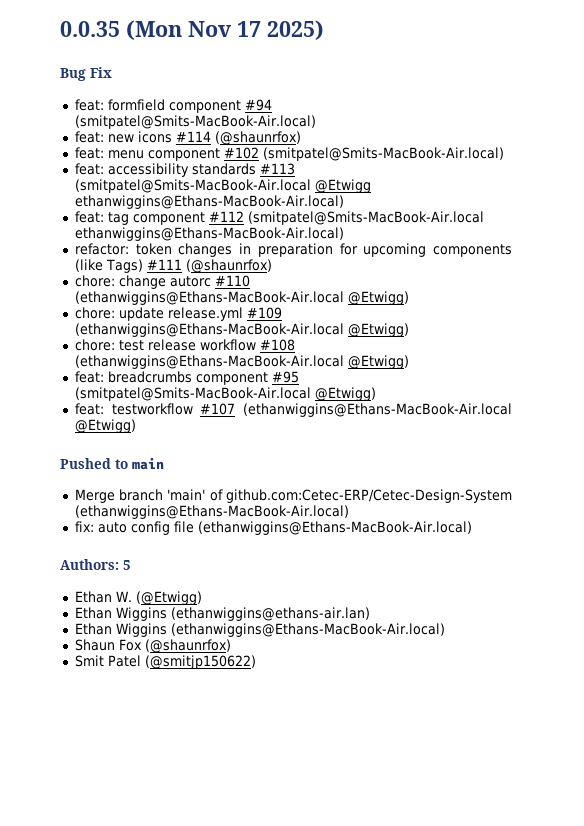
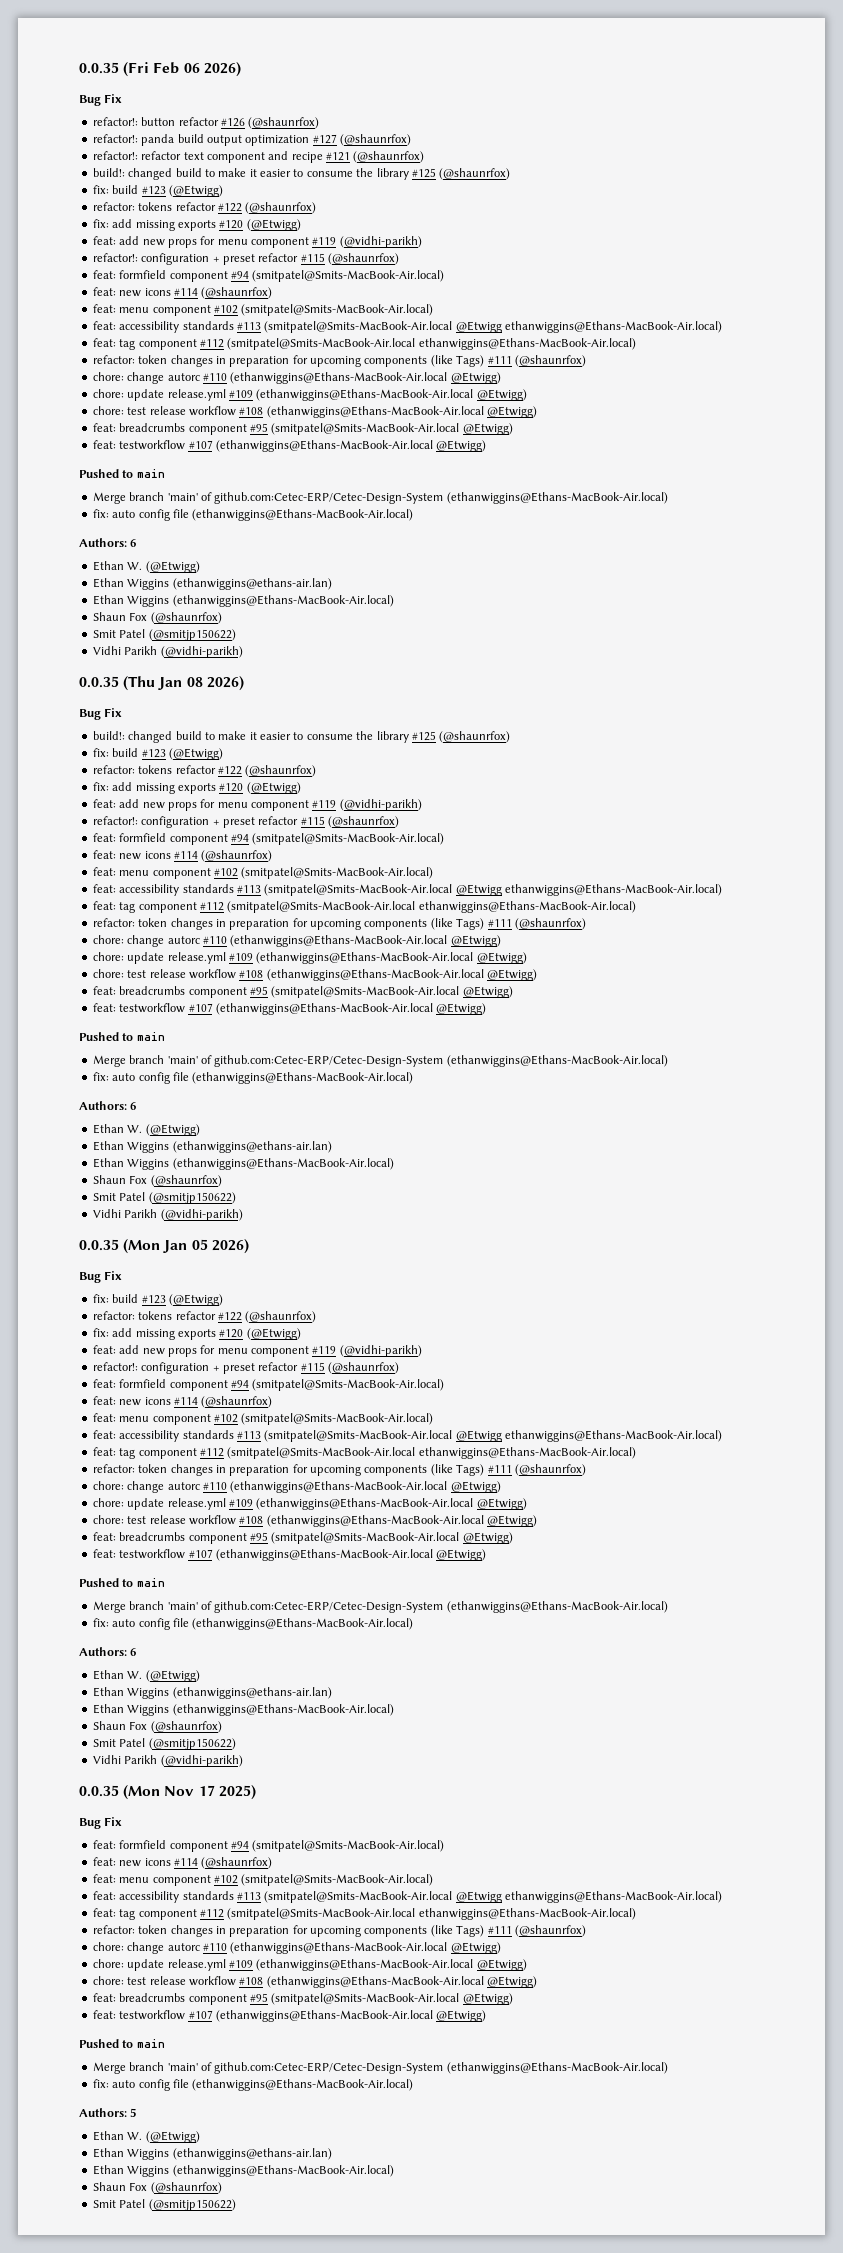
+ 0.0.35 (Fri Feb 06 2026)
+ Bug Fix
+ refactor!: button refactor #126 (@shaunrfox)
+ refactor!: panda build output optimization #127 (@shaunrfox)
+ refactor!: refactor text component and recipe #121 (@shaunrfox)
+ build!: changed build to make it easier to consume the library #125 (@shaunrfox)
+ fix: build #123 (@Etwigg)
+ refactor: tokens refactor #122 (@shaunrfox)
+ fix: add missing exports #120 (@Etwigg)
+ feat: add new props for menu component #119 (@vidhi-parikh)
+ refactor!: configuration + preset refactor #115 (@shaunrfox)
+ feat: formfield component #94 (smitpatel@Smits-MacBook-Air.local)
+ feat: new icons #114 (@shaunrfox)
+ feat: menu component #102 (smitpatel@Smits-MacBook-Air.local)
+ feat: accessibility standards #113 (smitpatel@Smits-MacBook-Air.local @Etwigg ethanwiggins@Ethans-MacBook-Air.local)
+ feat: tag component #112 (smitpatel@Smits-MacBook-Air.local ethanwiggins@Ethans-MacBook-Air.local)
+ refactor: token changes in preparation for upcoming components (like Tags) #111 (@shaunrfox)
+ chore: change autorc #110 (ethanwiggins@Ethans-MacBook-Air.local @Etwigg)
+ chore: update release.yml #109 (ethanwiggins@Ethans-MacBook-Air.local @Etwigg)
+ chore: test release workflow #108 (ethanwiggins@Ethans-MacBook-Air.local @Etwigg)
+ feat: breadcrumbs component #95 (smitpatel@Smits-MacBook-Air.local @Etwigg)
+ feat: testworkflow #107 (ethanwiggins@Ethans-MacBook-Air.local @Etwigg)
+ Pushed to main
+ Merge branch 'main' of github.com:Cetec-ERP/Cetec-Design-System (ethanwiggins@Ethans-MacBook-Air.local)
+ fix: auto config file (ethanwiggins@Ethans-MacBook-Air.local)
+ Authors: 6
+ Ethan W. (@Etwigg)
+ Ethan Wiggins (ethanwiggins@ethans-air.lan)
+ Ethan Wiggins (ethanwiggins@Ethans-MacBook-Air.local)
+ Shaun Fox (@shaunrfox)
+ Smit Patel (@smitjp150622)
+ Vidhi Parikh (@vidhi-parikh)
+ 0.0.35 (Thu Jan 08 2026)
+ Bug Fix
+ build!: changed build to make it easier to consume the library #125 (@shaunrfox)
+ fix: build #123 (@Etwigg)
+ refactor: tokens refactor #122 (@shaunrfox)
+ fix: add missing exports #120 (@Etwigg)
+ feat: add new props for menu component #119 (@vidhi-parikh)
+ refactor!: configuration + preset refactor #115 (@shaunrfox)
+ feat: formfield component #94 (smitpatel@Smits-MacBook-Air.local)
+ feat: new icons #114 (@shaunrfox)
+ feat: menu component #102 (smitpatel@Smits-MacBook-Air.local)
+ feat: accessibility standards #113 (smitpatel@Smits-MacBook-Air.local @Etwigg ethanwiggins@Ethans-MacBook-Air.local)
+ feat: tag component #112 (smitpatel@Smits-MacBook-Air.local ethanwiggins@Ethans-MacBook-Air.local)
+ refactor: token changes in preparation for upcoming components (like Tags) #111 (@shaunrfox)
+ chore: change autorc #110 (ethanwiggins@Ethans-MacBook-Air.local @Etwigg)
+ chore: update release.yml #109 (ethanwiggins@Ethans-MacBook-Air.local @Etwigg)
+ chore: test release workflow #108 (ethanwiggins@Ethans-MacBook-Air.local @Etwigg)
+ feat: breadcrumbs component #95 (smitpatel@Smits-MacBook-Air.local @Etwigg)
+ feat: testworkflow #107 (ethanwiggins@Ethans-MacBook-Air.local @Etwigg)
+ Pushed to main
+ Merge branch 'main' of github.com:Cetec-ERP/Cetec-Design-System (ethanwiggins@Ethans-MacBook-Air.local)
+ fix: auto config file (ethanwiggins@Ethans-MacBook-Air.local)
+ Authors: 6
+ Ethan W. (@Etwigg)
+ Ethan Wiggins (ethanwiggins@ethans-air.lan)
+ Ethan Wiggins (ethanwiggins@Ethans-MacBook-Air.local)
+ Shaun Fox (@shaunrfox)
+ Smit Patel (@smitjp150622)
+ Vidhi Parikh (@vidhi-parikh)
+ 0.0.35 (Mon Jan 05 2026)
+ Bug Fix
+ fix: build #123 (@Etwigg)
+ refactor: tokens refactor #122 (@shaunrfox)
+ fix: add missing exports #120 (@Etwigg)
+ feat: add new props for menu component #119 (@vidhi-parikh)
+ refactor!: configuration + preset refactor #115 (@shaunrfox)
+ feat: formfield component #94 (smitpatel@Smits-MacBook-Air.local)
+ feat: new icons #114 (@shaunrfox)
+ feat: menu component #102 (smitpatel@Smits-MacBook-Air.local)
+ feat: accessibility standards #113 (smitpatel@Smits-MacBook-Air.local @Etwigg ethanwiggins@Ethans-MacBook-Air.local)
+ feat: tag component #112 (smitpatel@Smits-MacBook-Air.local ethanwiggins@Ethans-MacBook-Air.local)
+ refactor: token changes in preparation for upcoming components (like Tags) #111 (@shaunrfox)
+ chore: change autorc #110 (ethanwiggins@Ethans-MacBook-Air.local @Etwigg)
+ chore: update release.yml #109 (ethanwiggins@Ethans-MacBook-Air.local @Etwigg)
+ chore: test release workflow #108 (ethanwiggins@Ethans-MacBook-Air.local @Etwigg)
+ feat: breadcrumbs component #95 (smitpatel@Smits-MacBook-Air.local @Etwigg)
+ feat: testworkflow #107 (ethanwiggins@Ethans-MacBook-Air.local @Etwigg)
+ Pushed to main
+ Merge branch 'main' of github.com:Cetec-ERP/Cetec-Design-System (ethanwiggins@Ethans-MacBook-Air.local)
+ fix: auto config file (ethanwiggins@Ethans-MacBook-Air.local)
+ Authors: 6
+ Ethan W. (@Etwigg)
+ Ethan Wiggins (ethanwiggins@ethans-air.lan)
+ Ethan Wiggins (ethanwiggins@Ethans-MacBook-Air.local)
+ Shaun Fox (@shaunrfox)
+ Smit Patel (@smitjp150622)
+ Vidhi Parikh (@vidhi-parikh)

